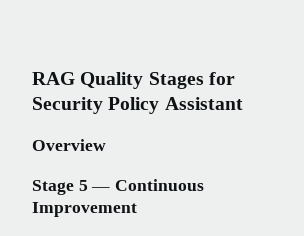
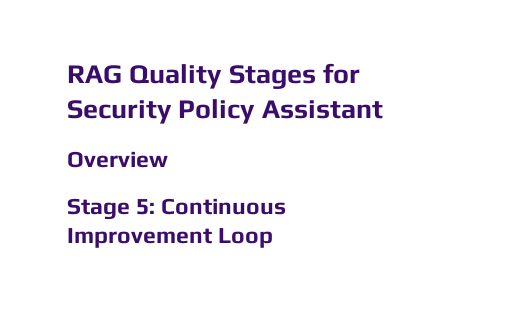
- Stage 5 — Continuous Improvement
+ Stage 5: Continuous Improvement Loop

